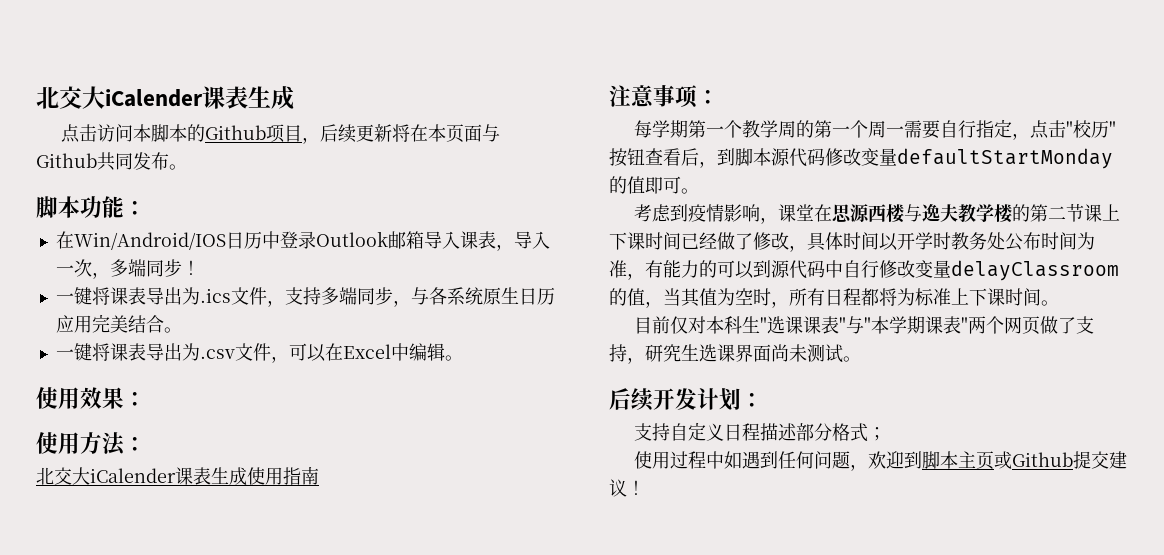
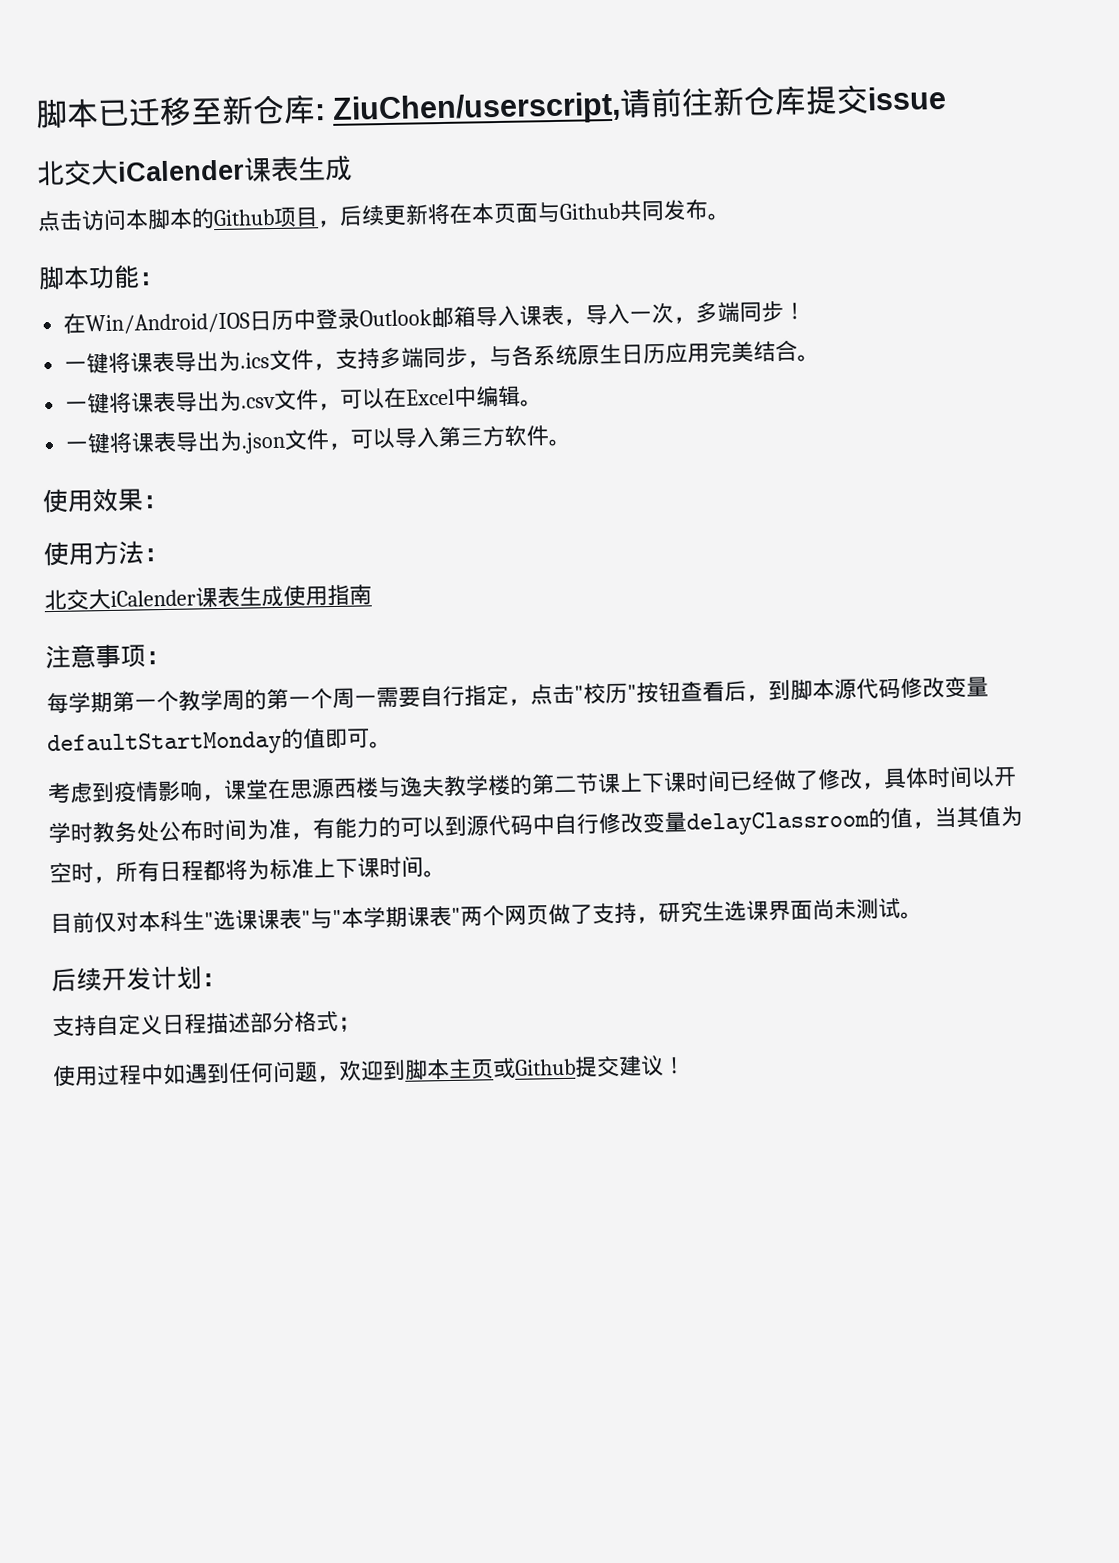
+ 脚本已迁移至新仓库: ZiuChen/userscript,请前往新仓库提交issue
+ 一键将课表导出为.json文件，可以导入第三方软件。

